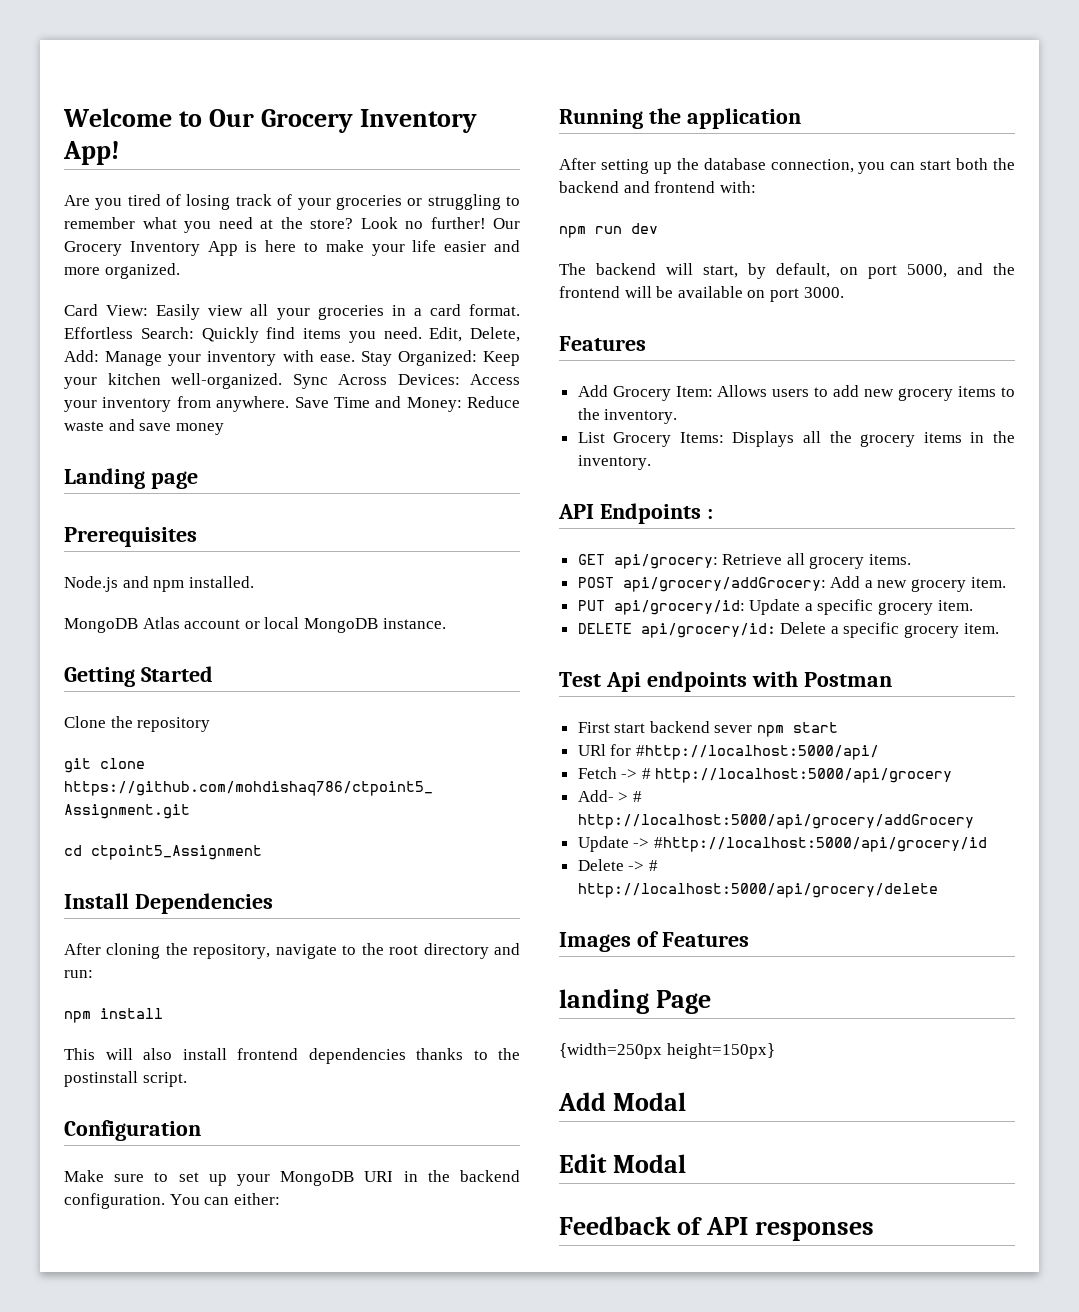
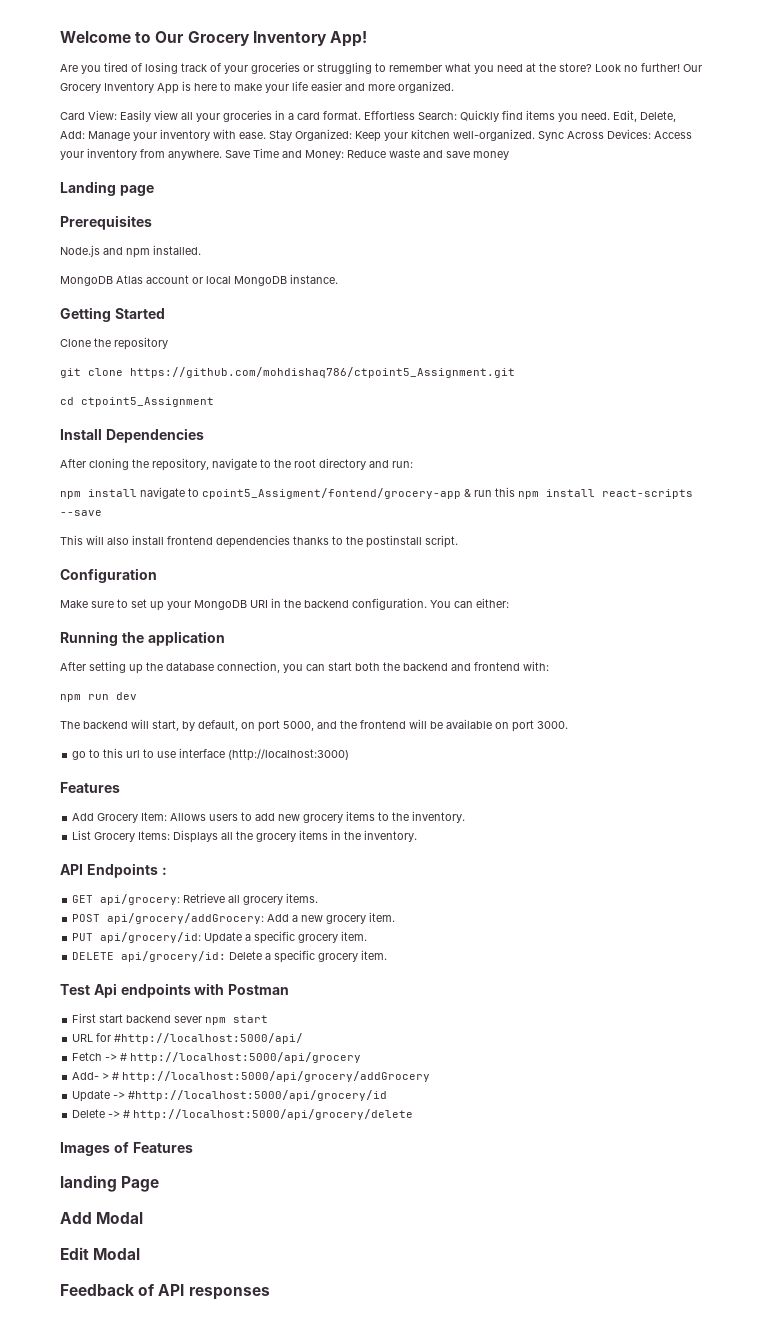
- npm install
+ npm install navigate to cpoint5_Assigment/fontend/grocery-app & run this npm install react-scripts --save
+ go to this url to use interface (http://localhost:3000)
- URl for #http://localhost:5000/api/
+ URL for #http://localhost:5000/api/
- {width=250px height=150px}

